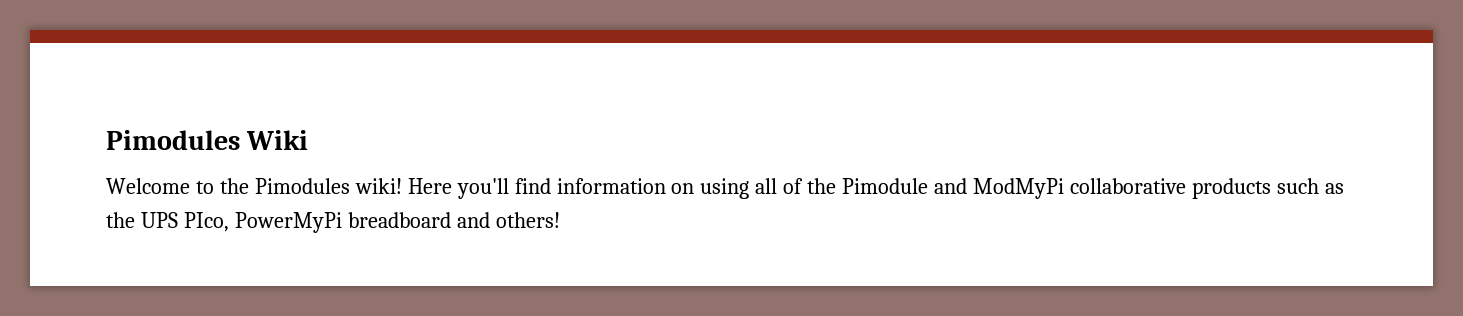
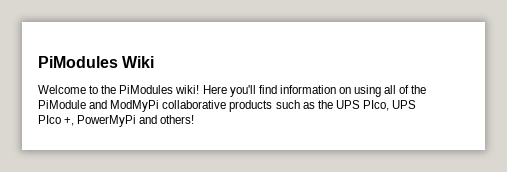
- Pimodules Wiki
+ PiModules Wiki
- Welcome to the Pimodules wiki!
+ Welcome to the PiModules wiki!
- Here you'll find information on using all of the Pimodule and ModMyPi collaborative products such as the UPS PIco, PowerMyPi breadboard and others!
+ Here you'll find information on using all of the PiModule and ModMyPi collaborative products such as the UPS PIco, UPS PIco +, PowerMyPi and others!

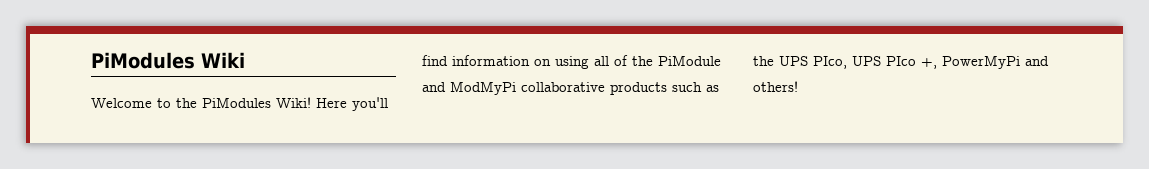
- Welcome to the PiModules wiki!
+ Welcome to the PiModules Wiki!

